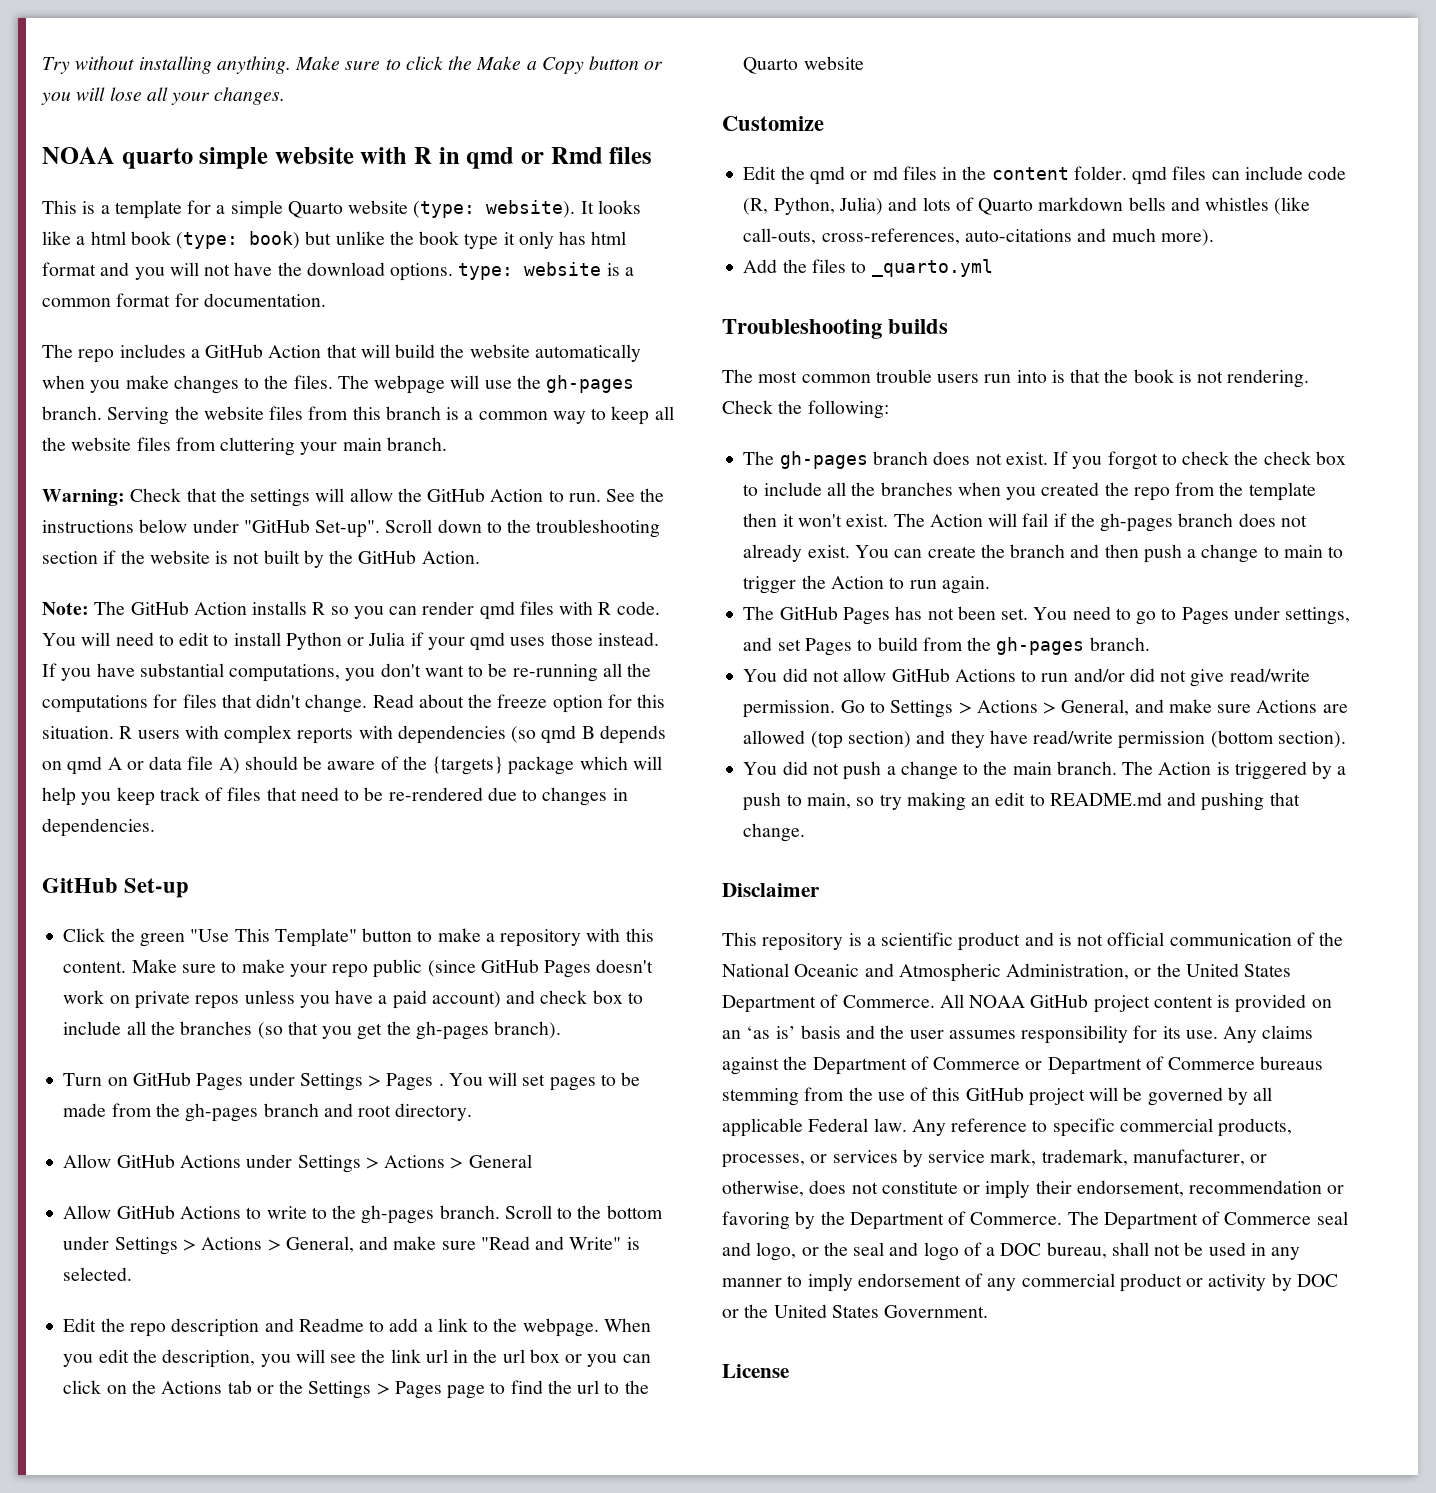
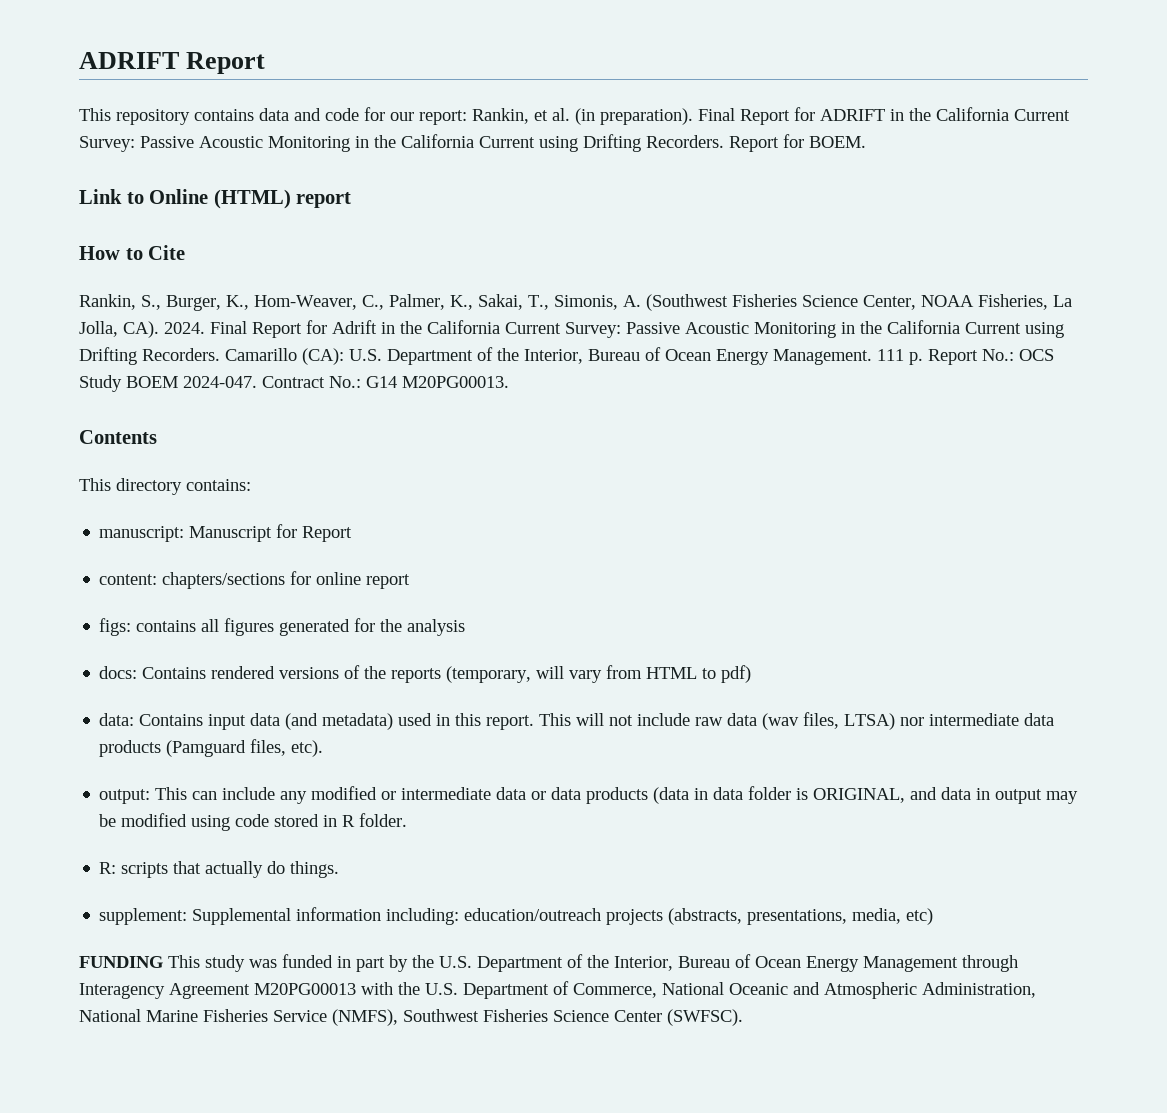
- Try without installing anything. Make sure to click the Make a Copy button or you will lose all your changes.
- NOAA quarto simple website with R in qmd or Rmd files
- This is a template for a simple Quarto website (type: website). It looks like a html book (type: book) but unlike the book type it only has html format and you will not have the download options. type: website is a common format for documentation.
- The repo includes a GitHub Action that will build the website automatically when you make changes to the files. The webpage will use the gh-pages branch. Serving the website files from this branch is a common way to keep all the website files from cluttering your main branch.
- Warning: Check that the settings will allow the GitHub Action to run. See the instructions below under "GitHub Set-up". Scroll down to the troubleshooting section if the website is not built by the GitHub Action.
- Note: The GitHub Action installs R so you can render qmd files with R code. You will need to edit to install Python or Julia if your qmd uses those instead. If you have substantial computations, you don't want to be re-running all the computations for files that didn't change. Read about the freeze option for this situation. R users with complex reports with dependencies (so qmd B depends on qmd A or data file A) should be aware of the {targets} package which will help you keep track of files that need to be re-rendered due to changes in dependencies.
- GitHub Set-up
- Click the green "Use This Template" button to make a repository with this content. Make sure to make your repo public (since GitHub Pages doesn't work on private repos unless you have a paid account) and check box to include all the branches (so that you get the gh-pages branch).
- Turn on GitHub Pages under Settings > Pages . You will set pages to be made from the gh-pages branch and root directory.
- Allow GitHub Actions under Settings > Actions > General
- Allow GitHub Actions to write to the gh-pages branch. Scroll to the bottom under Settings > Actions > General, and make sure "Read and Write" is selected.
- Edit the repo description and Readme to add a link to the webpage. When you edit the description, you will see the link url in the url box or you can click on the Actions tab or the Settings > Pages page to find the url to the Quarto website
- Customize
- Edit the qmd or md files in the content folder. qmd files can include code (R, Python, Julia) and lots of Quarto markdown bells and whistles (like call-outs, cross-references, auto-citations and much more).
- Add the files to _quarto.yml
- Troubleshooting builds
- The most common trouble users run into is that the book is not rendering. Check the following:
- The gh-pages branch does not exist. If you forgot to check the check box to include all the branches when you created the repo from the template then it won't exist. The Action will fail if the gh-pages branch does not already exist. You can create the branch and then push a change to main to trigger the Action to run again.
- The GitHub Pages has not been set. You need to go to Pages under settings, and set Pages to build from the gh-pages branch.
- You did not allow GitHub Actions to run and/or did not give read/write permission. Go to Settings > Actions > General, and make sure Actions are allowed (top section) and they have read/write permission (bottom section).
- You did not push a change to the main branch. The Action is triggered by a push to main, so try making an edit to README.md and pushing that change.
- Disclaimer
- This repository is a scientific product and is not official communication of the National Oceanic and Atmospheric Administration, or the United States Department of Commerce. All NOAA GitHub project content is provided on an ‘as is’ basis and the user assumes responsibility for its use. Any claims against the Department of Commerce or Department of Commerce bureaus stemming from the use of this GitHub project will be governed by all applicable Federal law. Any reference to specific commercial products, processes, or services by service mark, trademark, manufacturer, or otherwise, does not constitute or imply their endorsement, recommendation or favoring by the Department of Commerce. The Department of Commerce seal and logo, or the seal and logo of a DOC bureau, shall not be used in any manner to imply endorsement of any commercial product or activity by DOC or the United States Government.
- License
+ ADRIFT Report
+ This repository contains data and code for our report: Rankin, et al. (in preparation). Final Report for ADRIFT in the California Current Survey: Passive Acoustic Monitoring in the California Current using Drifting Recorders. Report for BOEM.
+ Link to Online (HTML) report
+ How to Cite
+ Rankin, S., Burger, K., Hom-Weaver, C., Palmer, K., Sakai, T., Simonis, A. (Southwest Fisheries Science Center, NOAA Fisheries, La Jolla, CA). 2024. Final Report for Adrift in the California Current Survey: Passive Acoustic Monitoring in the California Current using Drifting Recorders. Camarillo (CA): U.S. Department of the Interior, Bureau of Ocean Energy Management. 111 p. Report No.: OCS Study BOEM 2024-047. Contract No.: G14 M20PG00013.
+ Contents
+ This directory contains:
+ manuscript: Manuscript for Report
+ content: chapters/sections for online report
+ figs: contains all figures generated for the analysis
+ docs: Contains rendered versions of the reports (temporary, will vary from HTML to pdf)
+ data: Contains input data (and metadata) used in this report. This will not include raw data (wav files, LTSA) nor intermediate data products (Pamguard files, etc).
+ output: This can include any modified or intermediate data or data products (data in data folder is ORIGINAL, and data in output may be modified using code stored in R folder.
+ R: scripts that actually do things.
+ supplement: Supplemental information including: education/outreach projects (abstracts, presentations, media, etc)
+ FUNDING This study was funded in part by the U.S. Department of the Interior, Bureau of Ocean Energy Management through Interagency Agreement M20PG00013 with the U.S. Department of Commerce, National Oceanic and Atmospheric Administration, National Marine Fisheries Service (NMFS), Southwest Fisheries Science Center (SWFSC).

